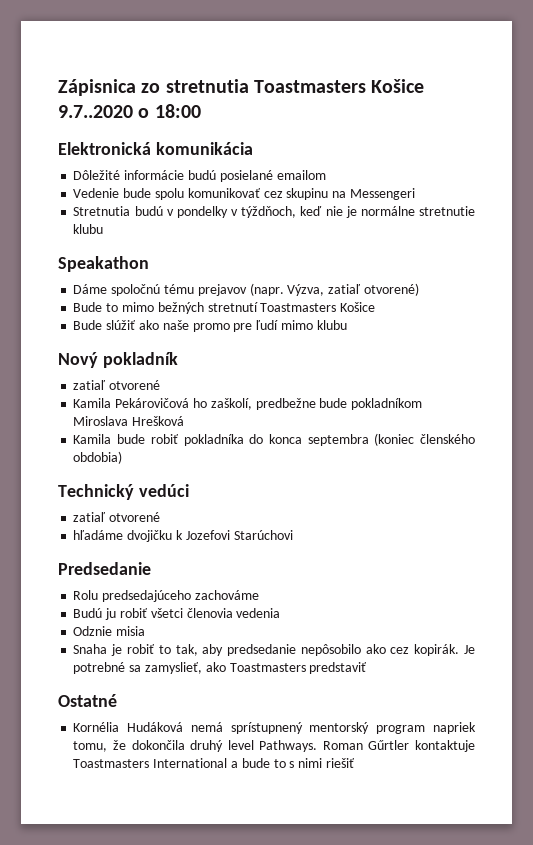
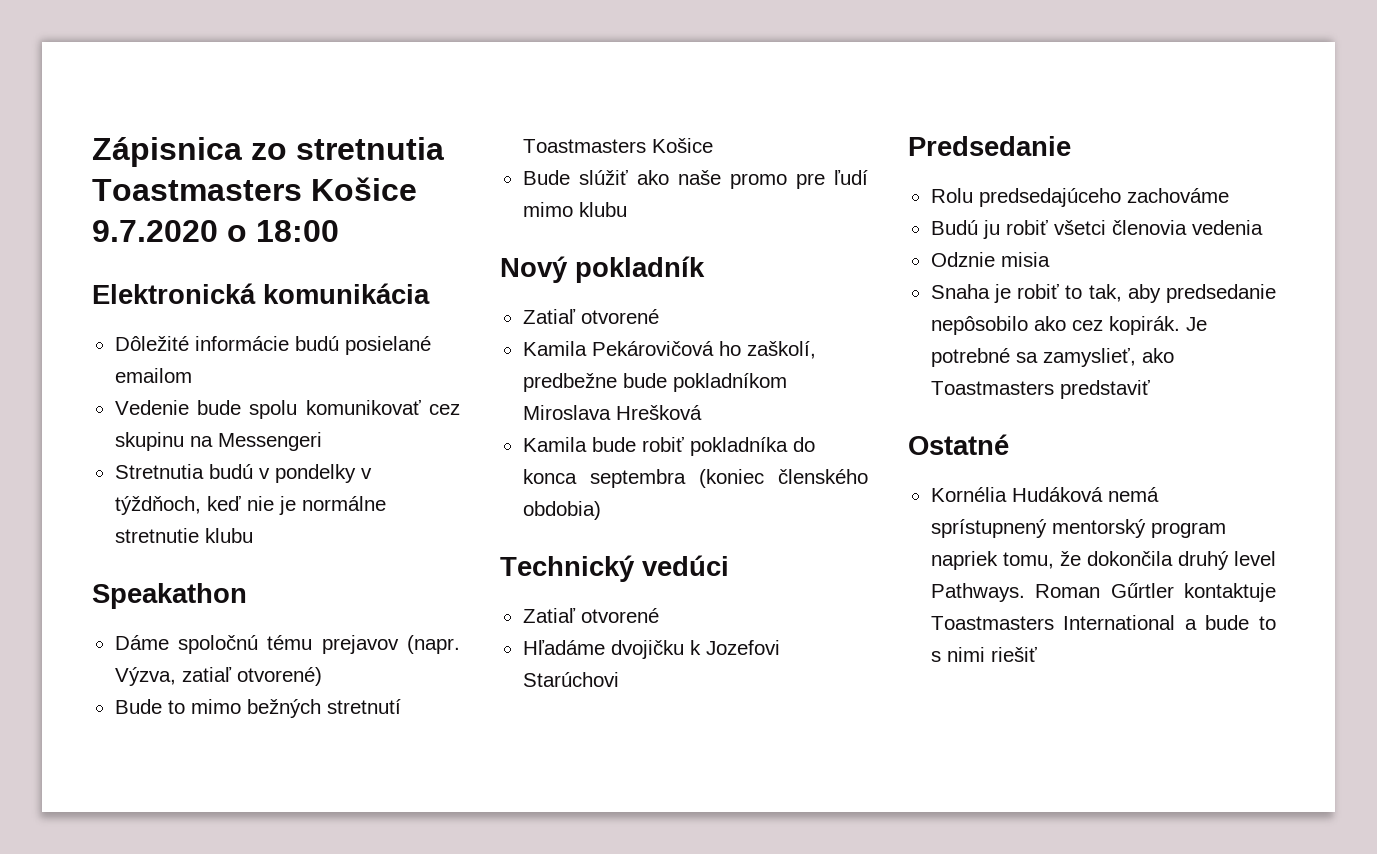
- Zápisnica zo stretnutia Toastmasters Košice 9.7..2020 o 18:00
+ Zápisnica zo stretnutia Toastmasters Košice 9.7.2020 o 18:00
  Nový pokladník
- zatiaľ otvorené
+ Zatiaľ otvorené
  Technický vedúci
- zatiaľ otvorené
- hľadáme dvojičku k Jozefovi Starúchovi
+ Zatiaľ otvorené
+ Hľadáme dvojičku k Jozefovi Starúchovi

